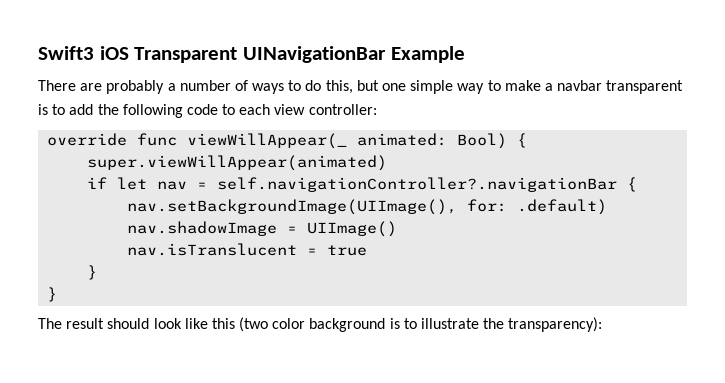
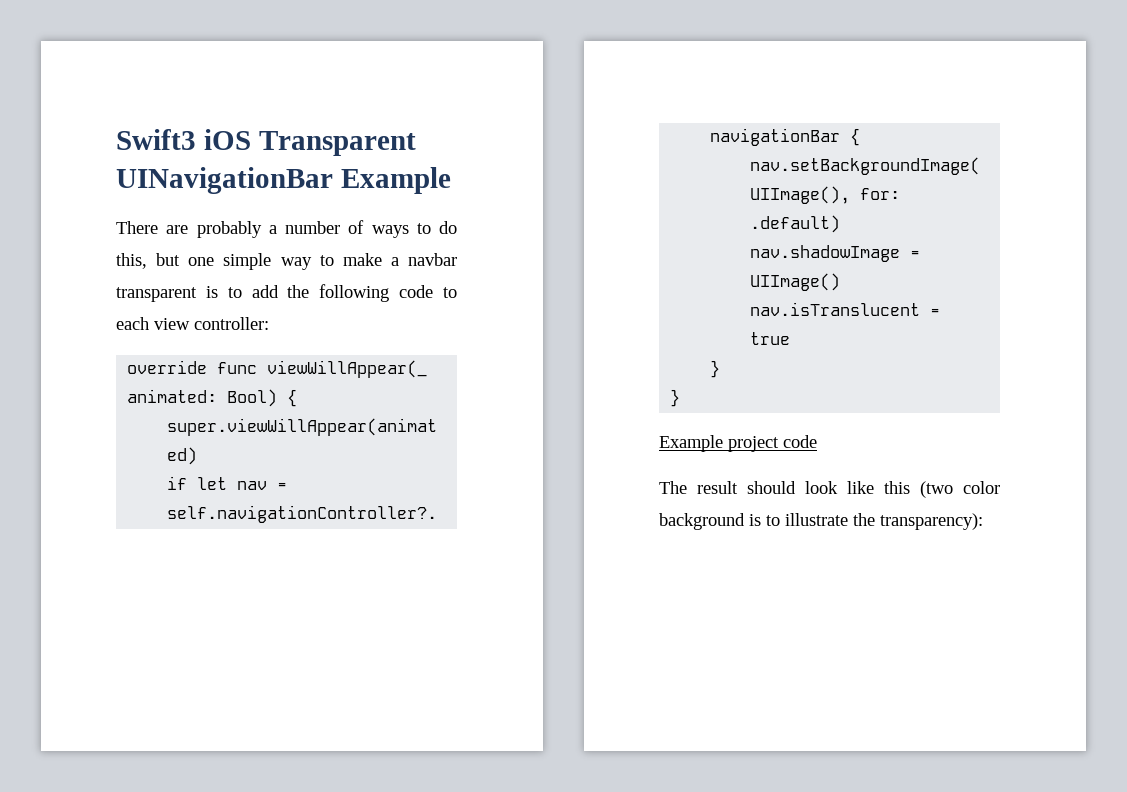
+ Example project code

